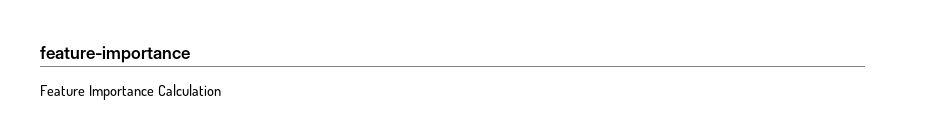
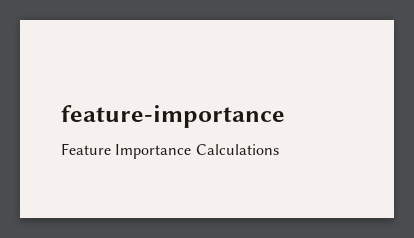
- Feature Importance Calculation
+ Feature Importance Calculations

